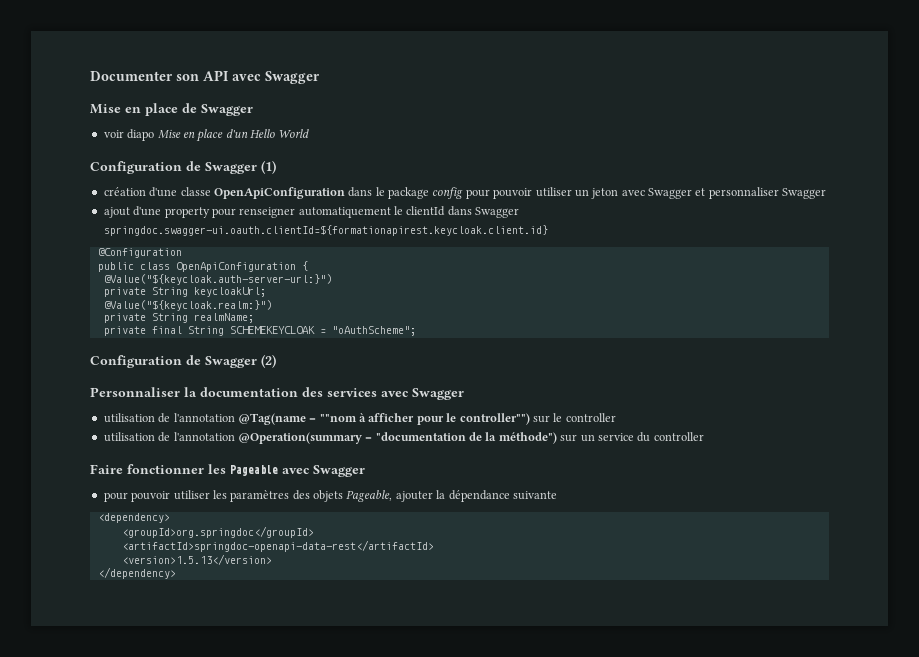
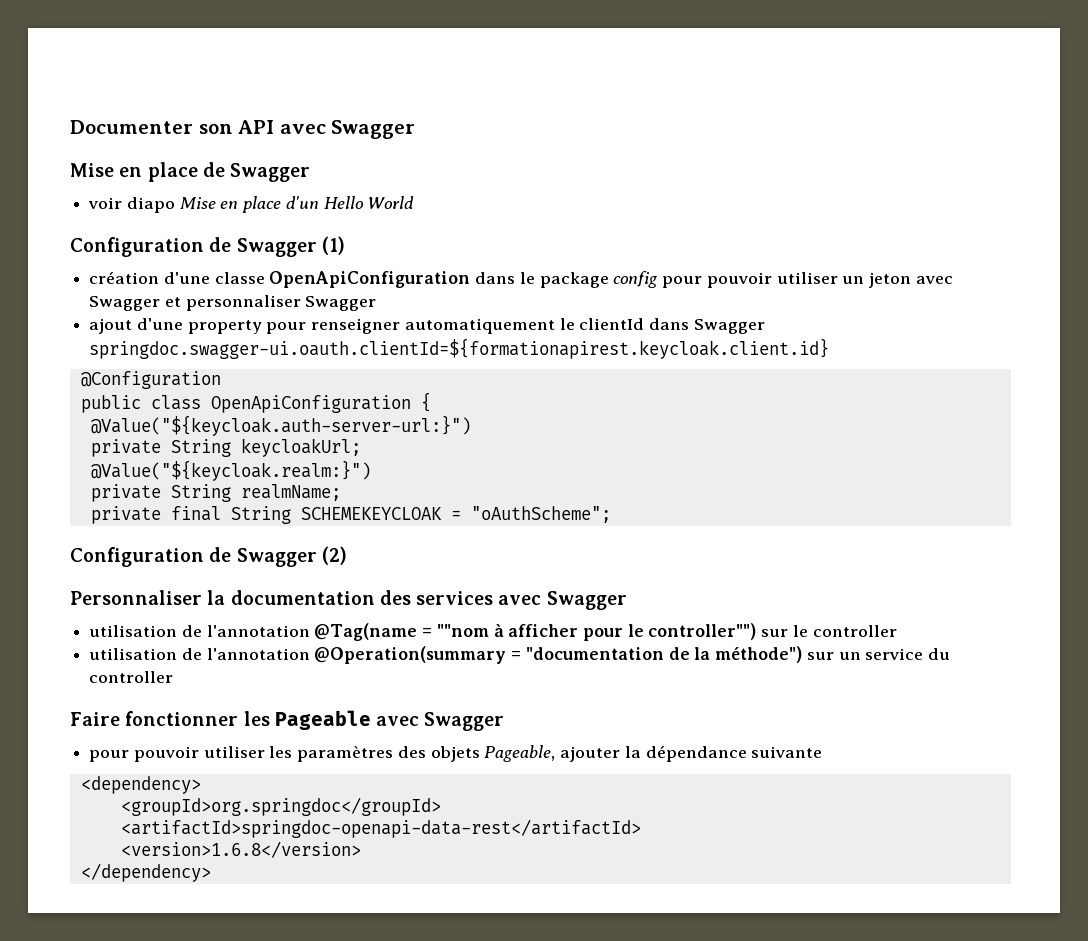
- <version>1.5.13</version>
+ <version>1.6.8</version>

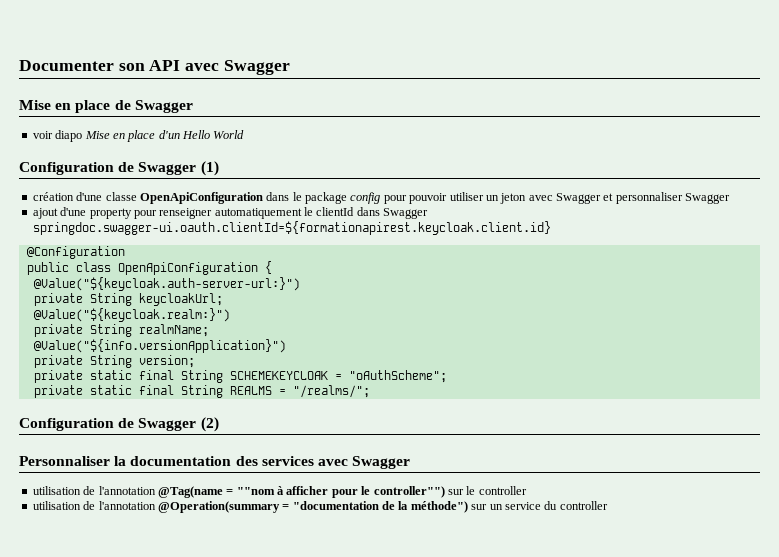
- private final String SCHEMEKEYCLOAK = "oAuthScheme";
+ @Value("${info.versionApplication}")
+ private String version;
+ private static final String SCHEMEKEYCLOAK = "oAuthScheme";
+ private static final String REALMS = "/realms/";
- Faire fonctionner les Pageable avec Swagger
- pour pouvoir utiliser les paramètres des objets Pageable, ajouter la dépendance suivante
- <dependency>
- <groupId>org.springdoc</groupId>
- <artifactId>springdoc-openapi-data-rest</artifactId>
- <version>1.6.8</version>
- </dependency>

